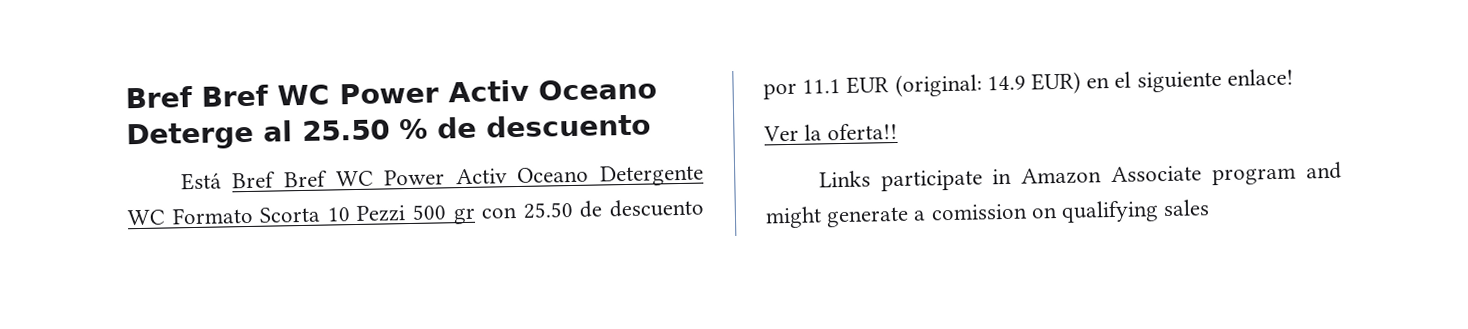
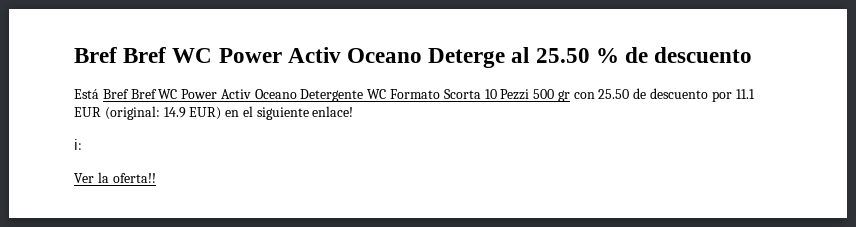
+ ℹ:
- Links participate in Amazon Associate program and might generate a comission on qualifying sales

